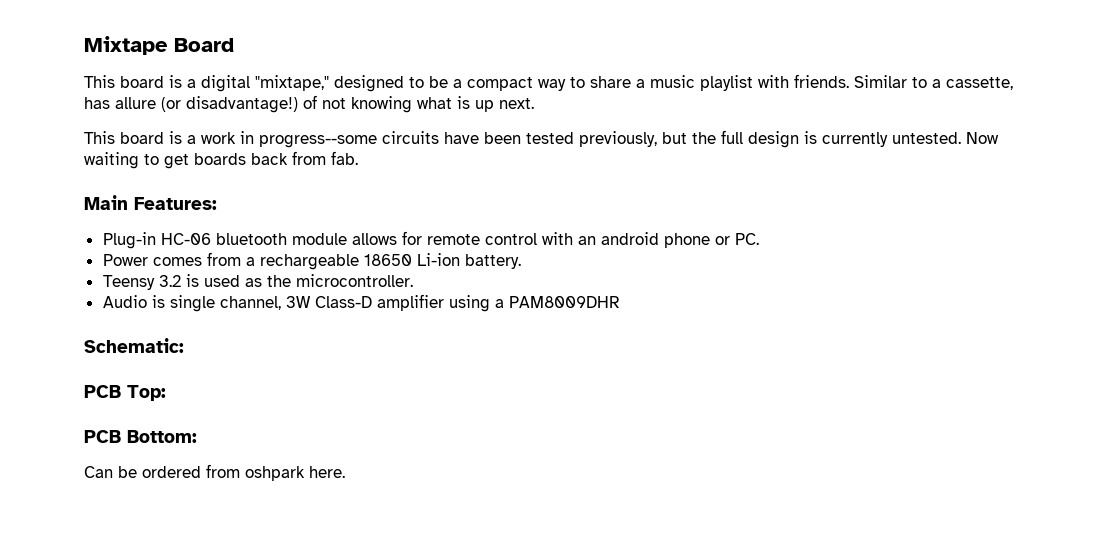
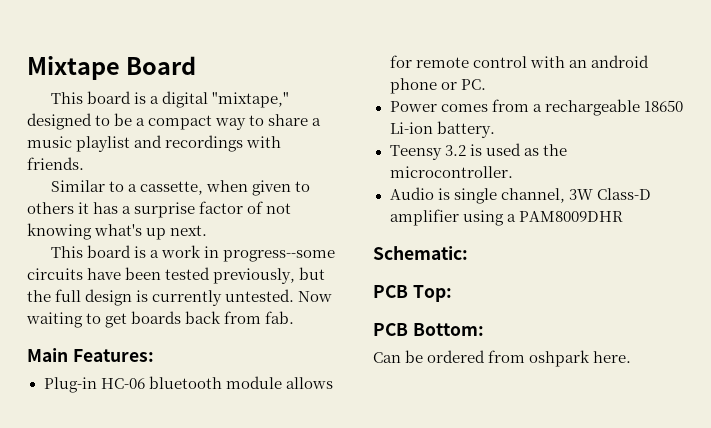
- This board is a digital "mixtape," designed to be a compact way to share a music playlist with friends. Similar to a cassette, has allure (or disadvantage!) of not knowing what is up next.
+ This board is a digital "mixtape," designed to be a compact way to share a music playlist and recordings with friends.
+ Similar to a cassette, when given to others it has a surprise factor of not knowing what's up next.

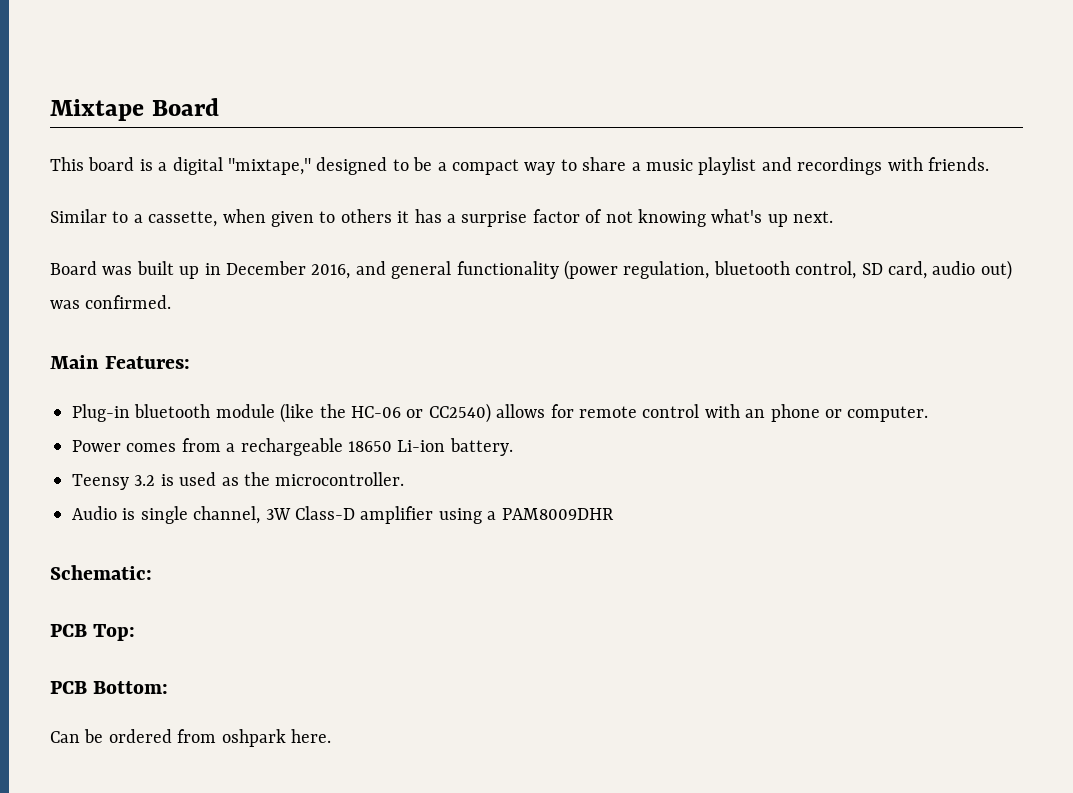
- This board is a work in progress--some circuits have been tested previously, but the full design is currently untested. Now waiting to get boards back from fab.
+ Board was built up in December 2016, and general functionality (power regulation, bluetooth control, SD card, audio out) was confirmed.
- Plug-in HC-06 bluetooth module allows for remote control with an android phone or PC.
+ Plug-in bluetooth module (like the HC-06 or CC2540) allows for remote control with an phone or computer.

